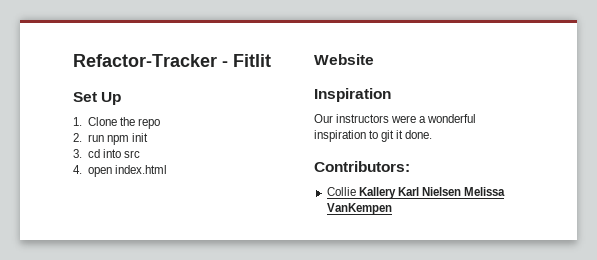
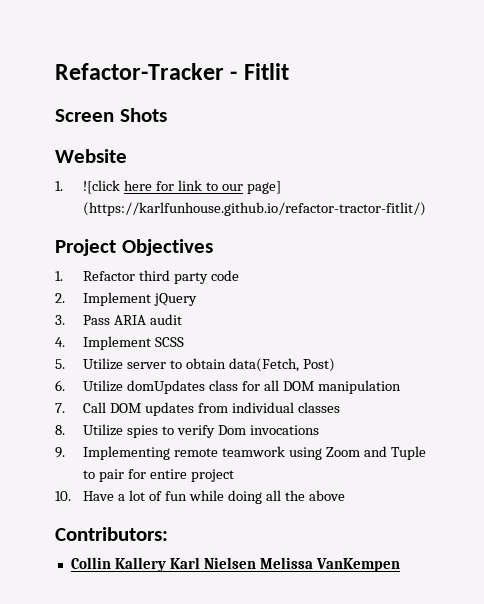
- Set Up
- 1. Clone the repo
- 2. run npm init
- 3. cd into src
- 4. open index.html
+ Screen Shots
  Website
- Inspiration
- Our instructors were a wonderful inspiration to git it done.
+ 1. ![click here for link to our page] (https://karlfunhouse.github.io/refactor-tractor-fitlit/)
+ Project Objectives
+ 1. Refactor third party code
+ 2. Implement jQuery
+ 3. Pass ARIA audit
+ 4. Implement SCSS
+ 5. Utilize server to obtain data(Fetch, Post)
+ 6. Utilize domUpdates class for all DOM manipulation
+ 7. Call DOM updates from individual classes
+ 8. Utilize spies to verify Dom invocations
+ 9. Implementing remote teamwork using Zoom and Tuple to pair for entire project
+ 10. Have a lot of fun while doing all the above
- Collie Kallery Karl Nielsen Melissa VanKempen
+ Collin Kallery Karl Nielsen Melissa VanKempen

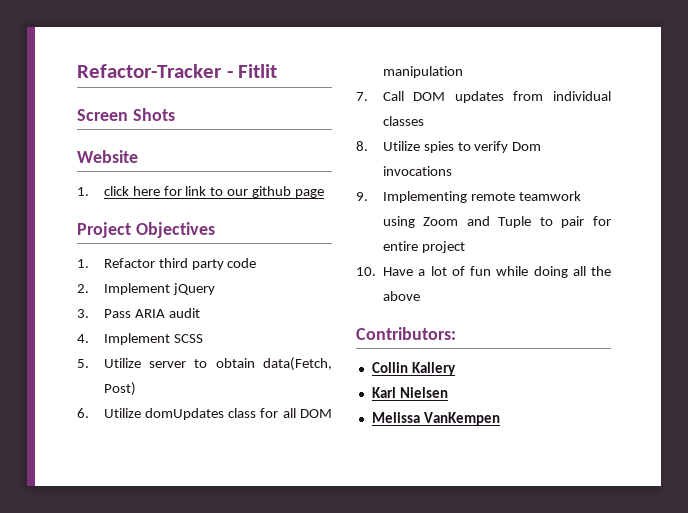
- 1. ![click here for link to our page] (https://karlfunhouse.github.io/refactor-tractor-fitlit/)
+ 1. click here for link to our github page
- Collin Kallery Karl Nielsen Melissa VanKempen
+ Collin Kallery
+ Karl Nielsen
+ Melissa VanKempen

